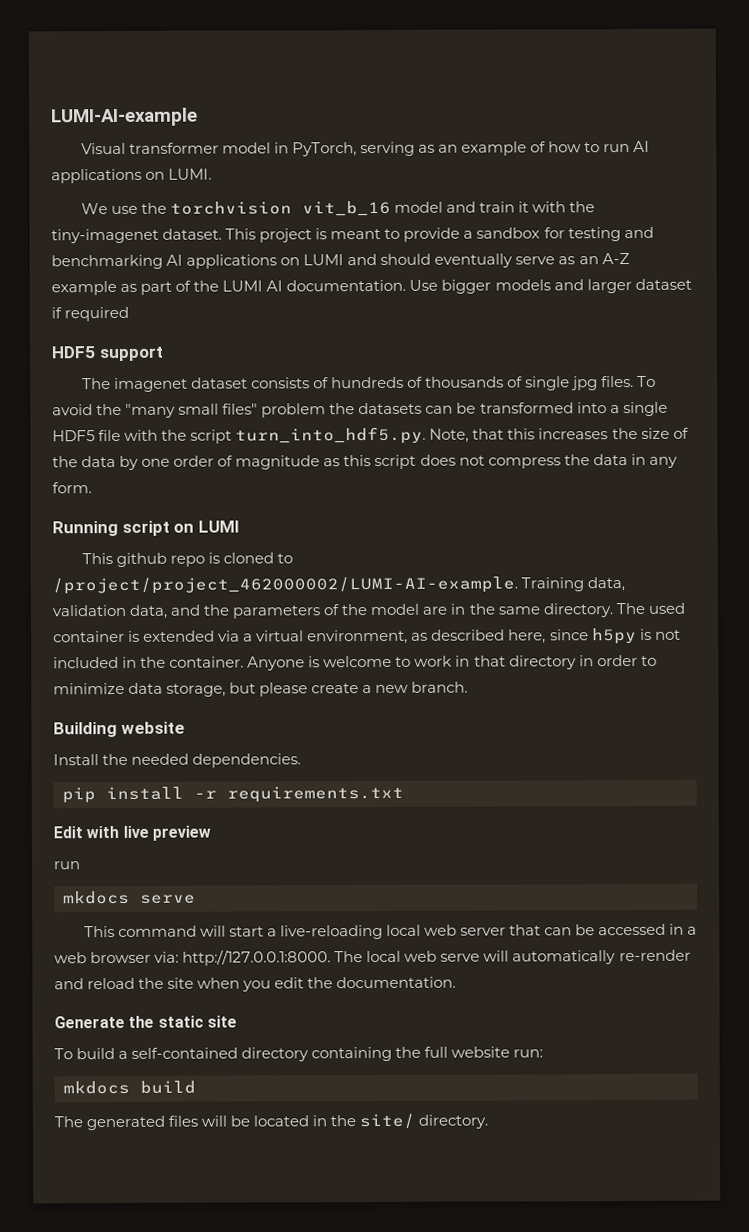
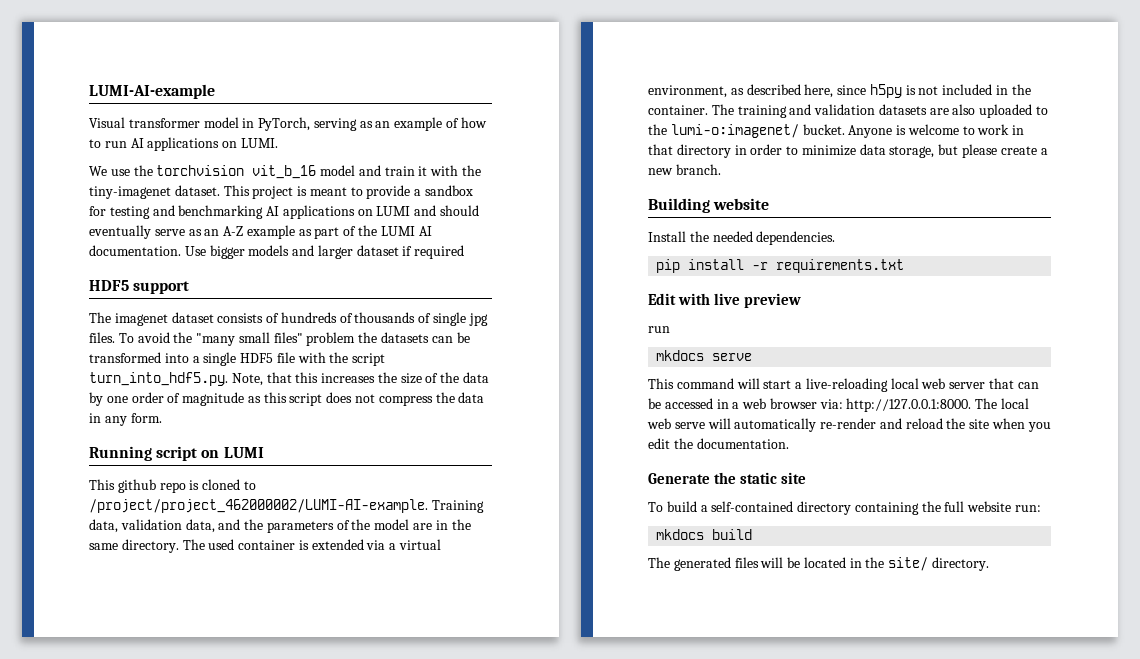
+ The training and validation datasets are also uploaded to the lumi-o:imagenet/ bucket.

